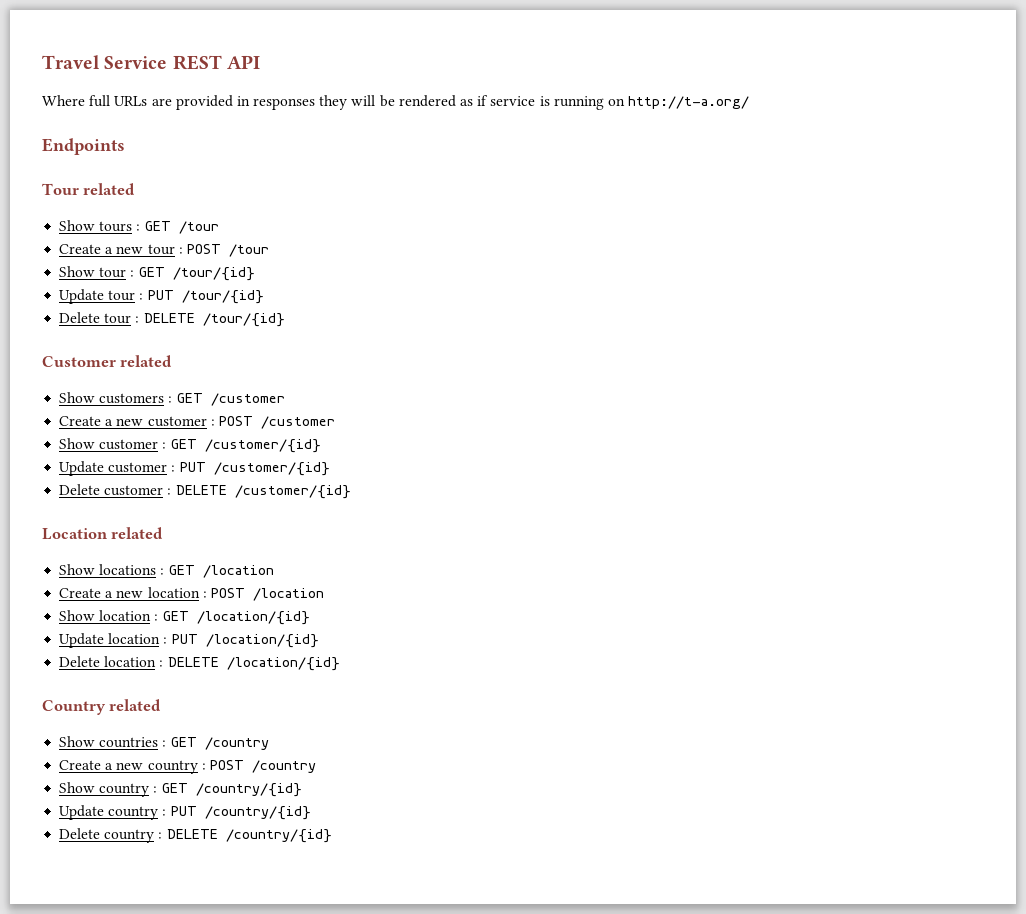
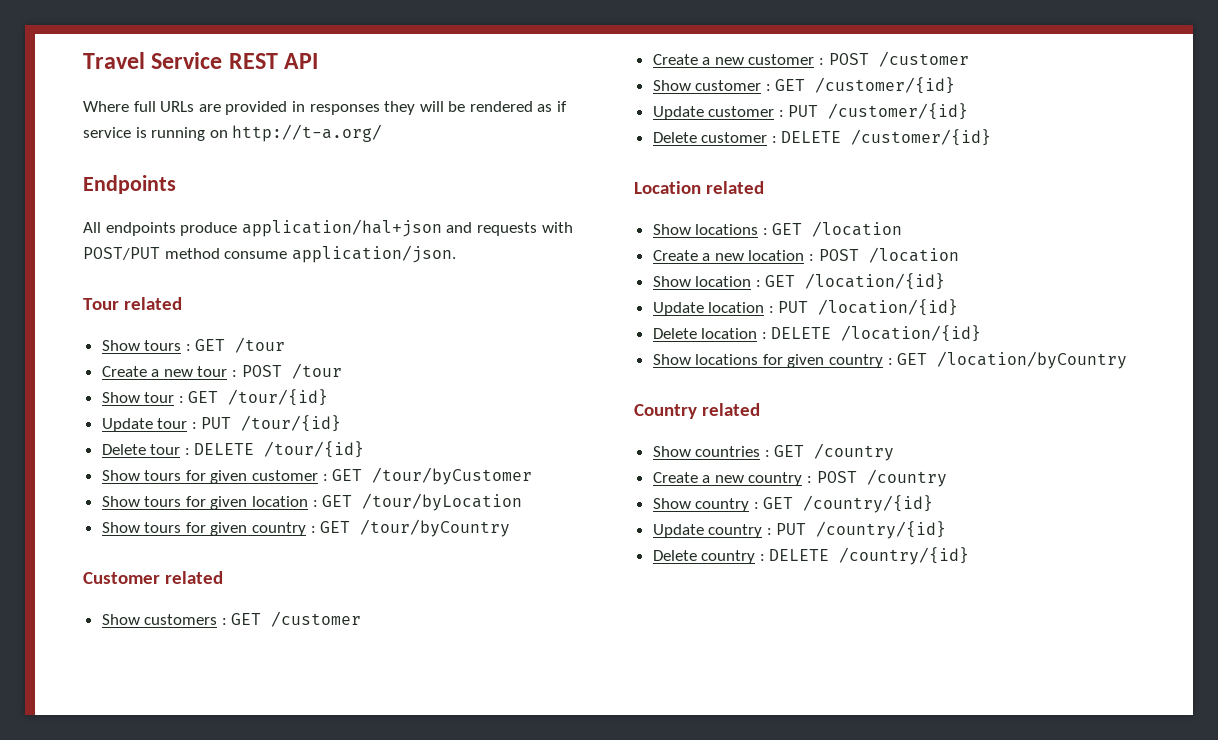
+ All endpoints produce application/hal+json and requests with POST/PUT method consume application/json.
+ Show tours for given customer : GET /tour/byCustomer
+ Show tours for given location : GET /tour/byLocation
+ Show tours for given country : GET /tour/byCountry
+ Show locations for given country : GET /location/byCountry

